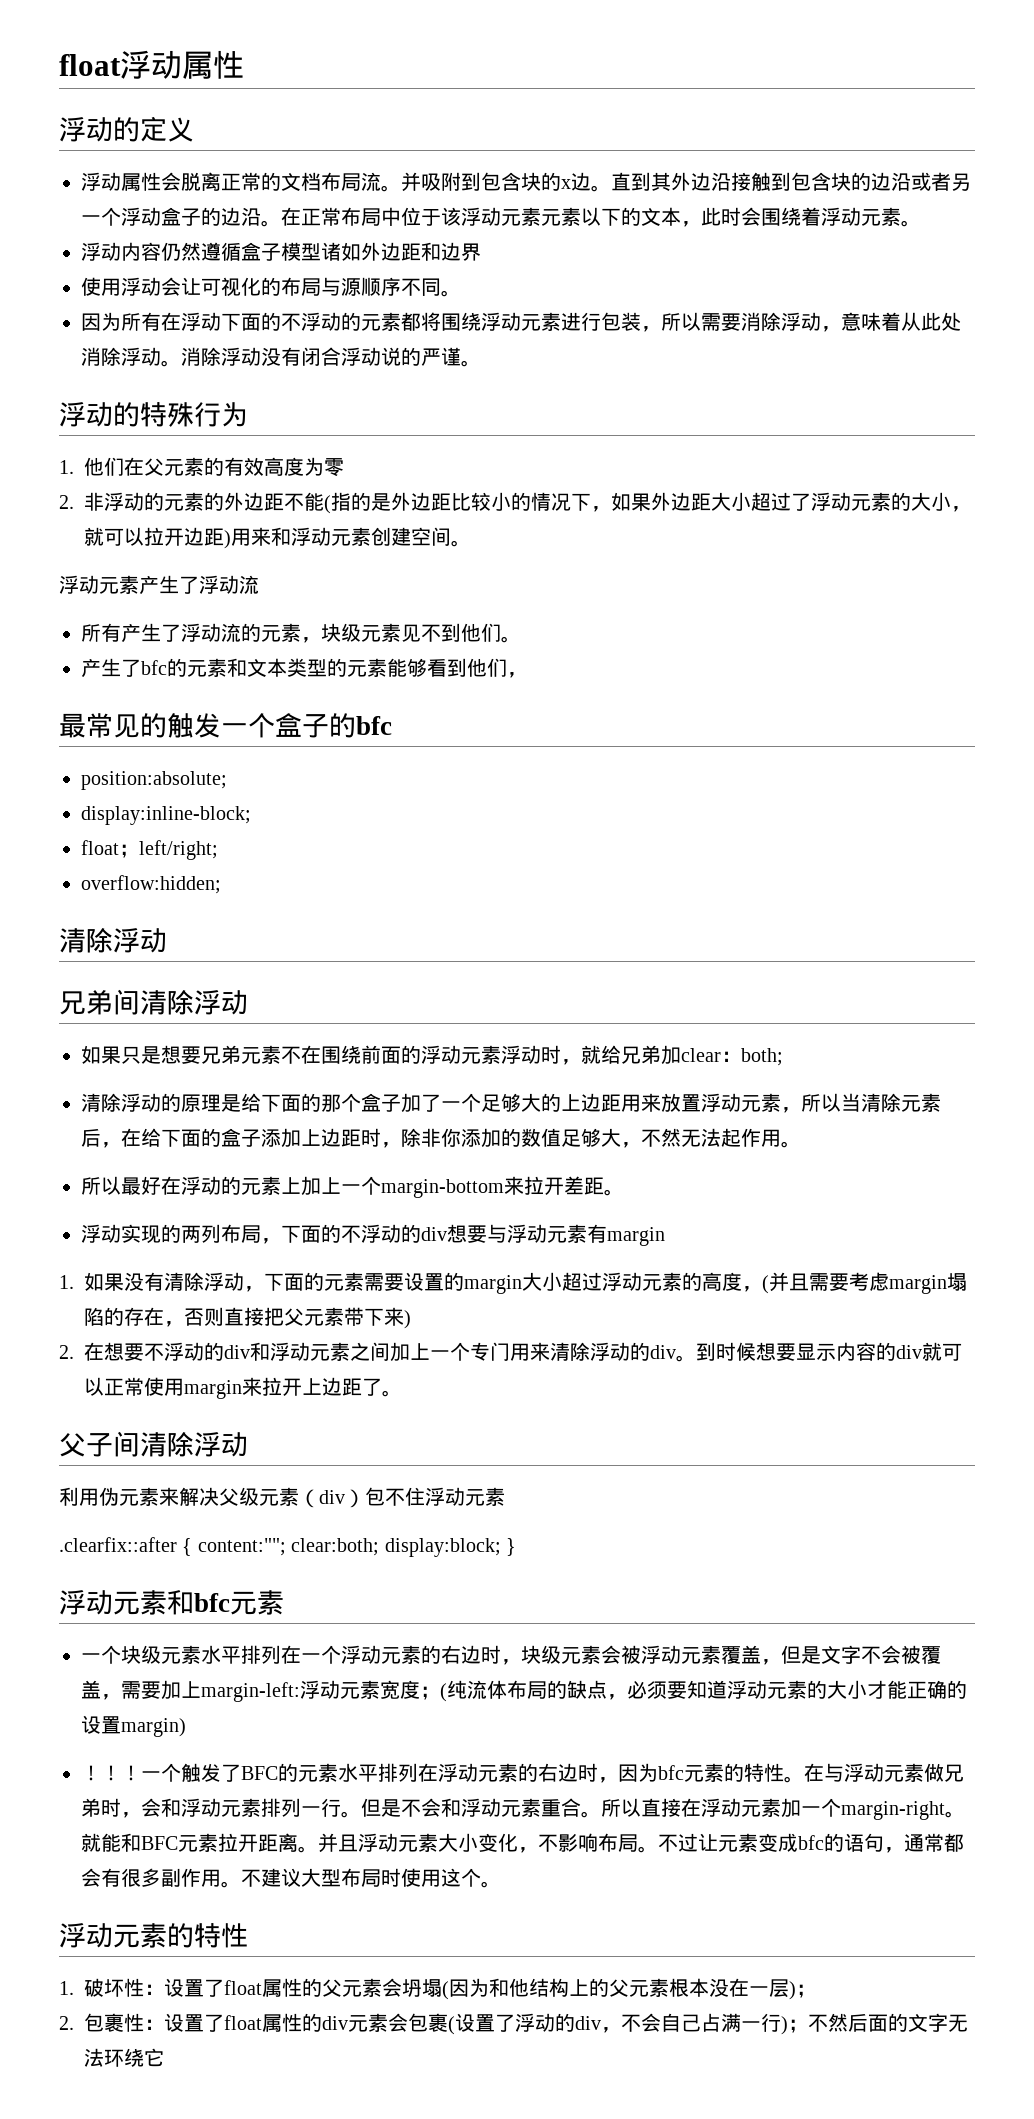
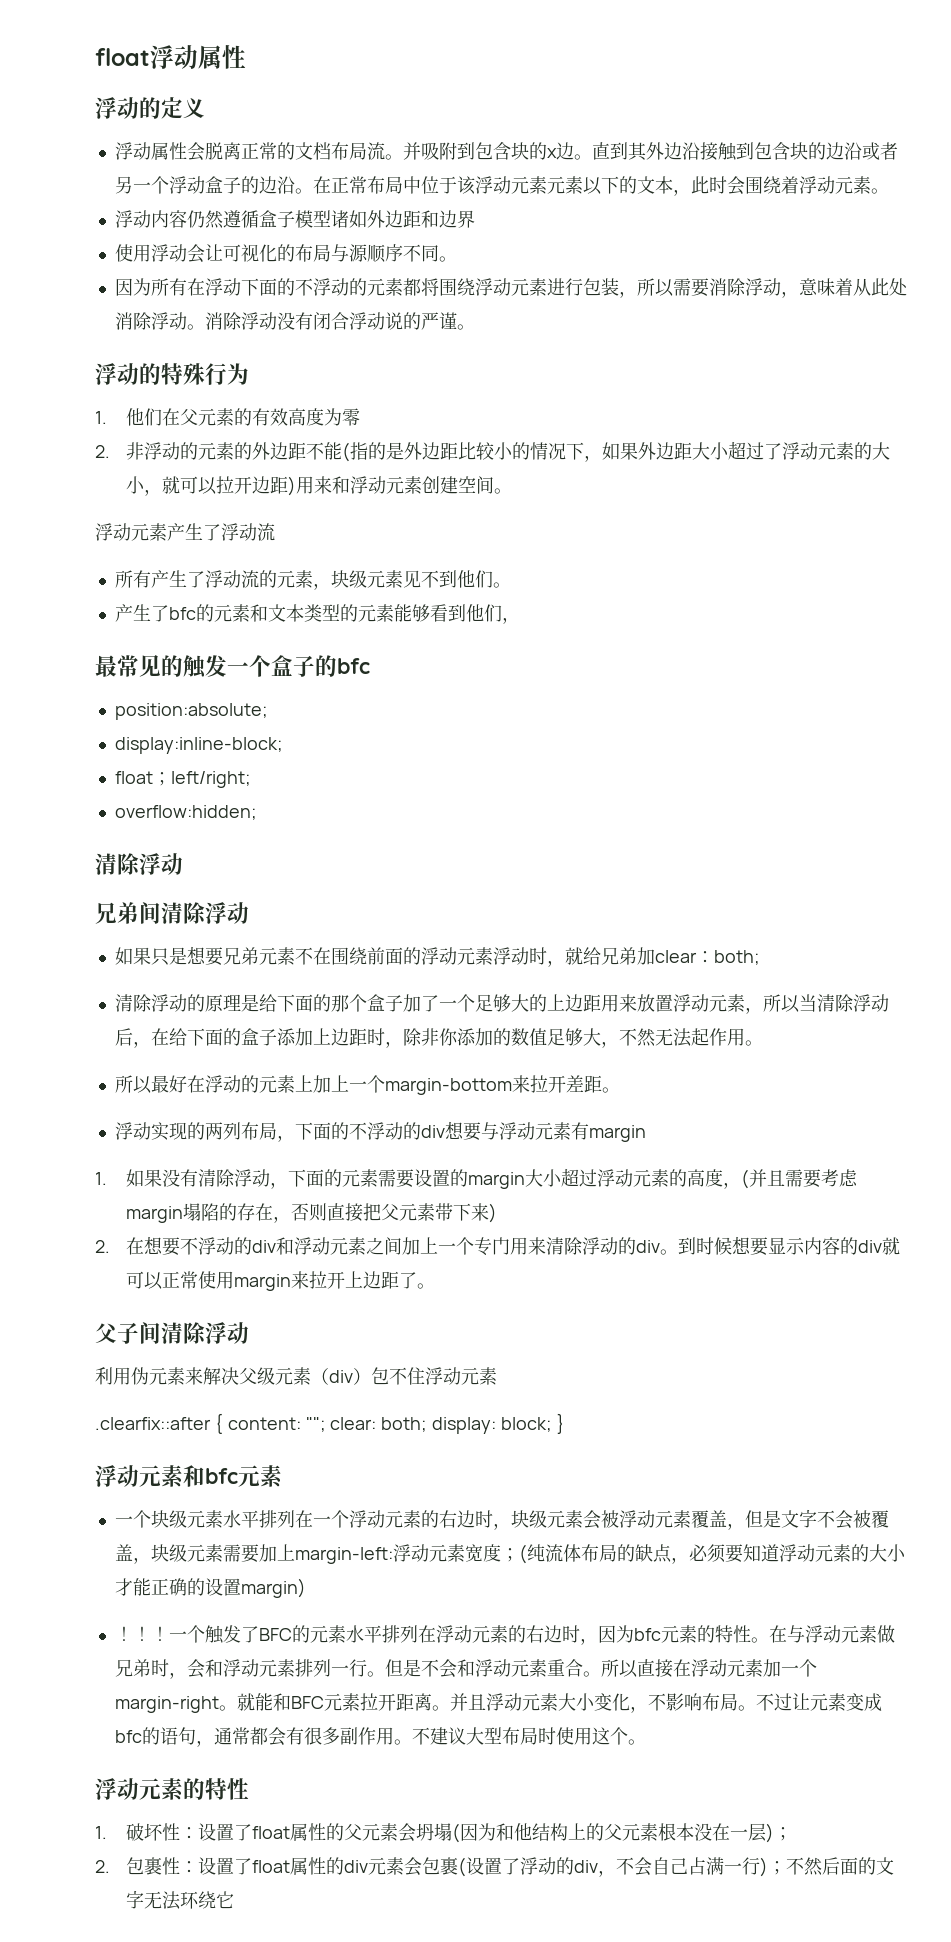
- 清除浮动的原理是给下面的那个盒子加了一个足够大的上边距用来放置浮动元素，所以当清除元素后，在给下面的盒子添加上边距时，除非你添加的数值足够大，不然无法起作用。
+ 清除浮动的原理是给下面的那个盒子加了一个足够大的上边距用来放置浮动元素，所以当清除浮动后，在给下面的盒子添加上边距时，除非你添加的数值足够大，不然无法起作用。
- .clearfix::after { content:""; clear:both; display:block; }
+ .clearfix::after { content: ""; clear: both; display: block; }
- 一个块级元素水平排列在一个浮动元素的右边时，块级元素会被浮动元素覆盖，但是文字不会被覆盖，需要加上margin-left:浮动元素宽度；(纯流体布局的缺点，必须要知道浮动元素的大小才能正确的设置margin)
+ 一个块级元素水平排列在一个浮动元素的右边时，块级元素会被浮动元素覆盖，但是文字不会被覆盖，块级元素需要加上margin-left:浮动元素宽度；(纯流体布局的缺点，必须要知道浮动元素的大小才能正确的设置margin)

